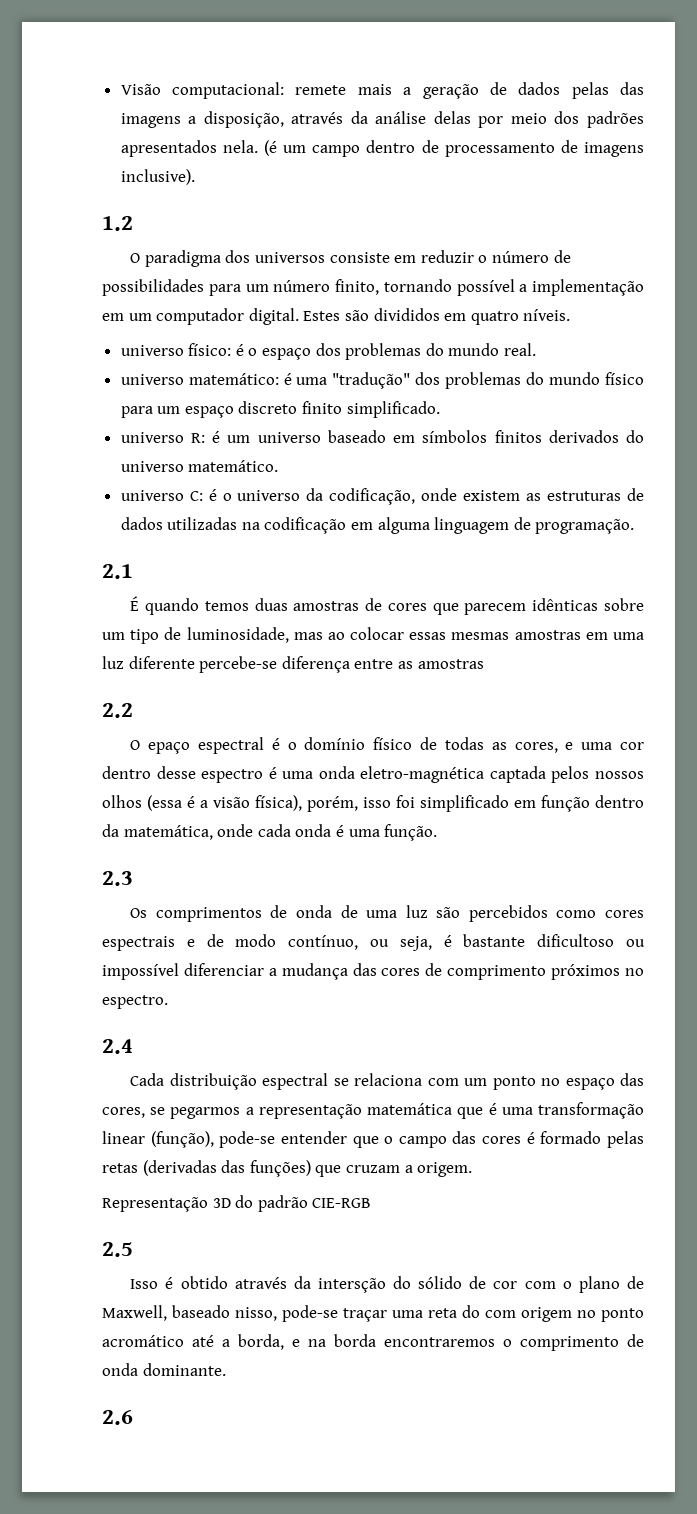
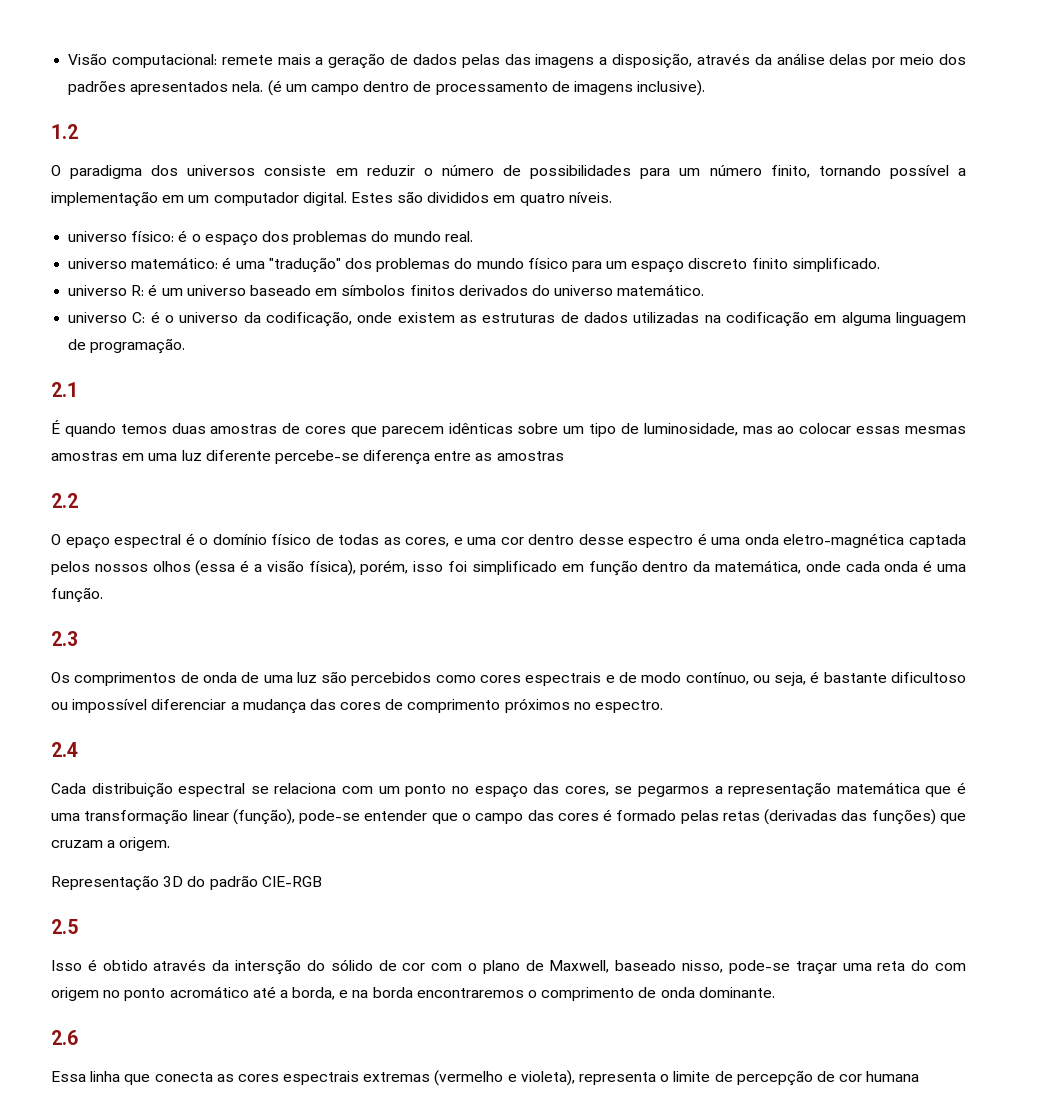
+ Essa linha que conecta as cores espectrais extremas (vermelho e violeta), representa o limite de percepção de cor humana

